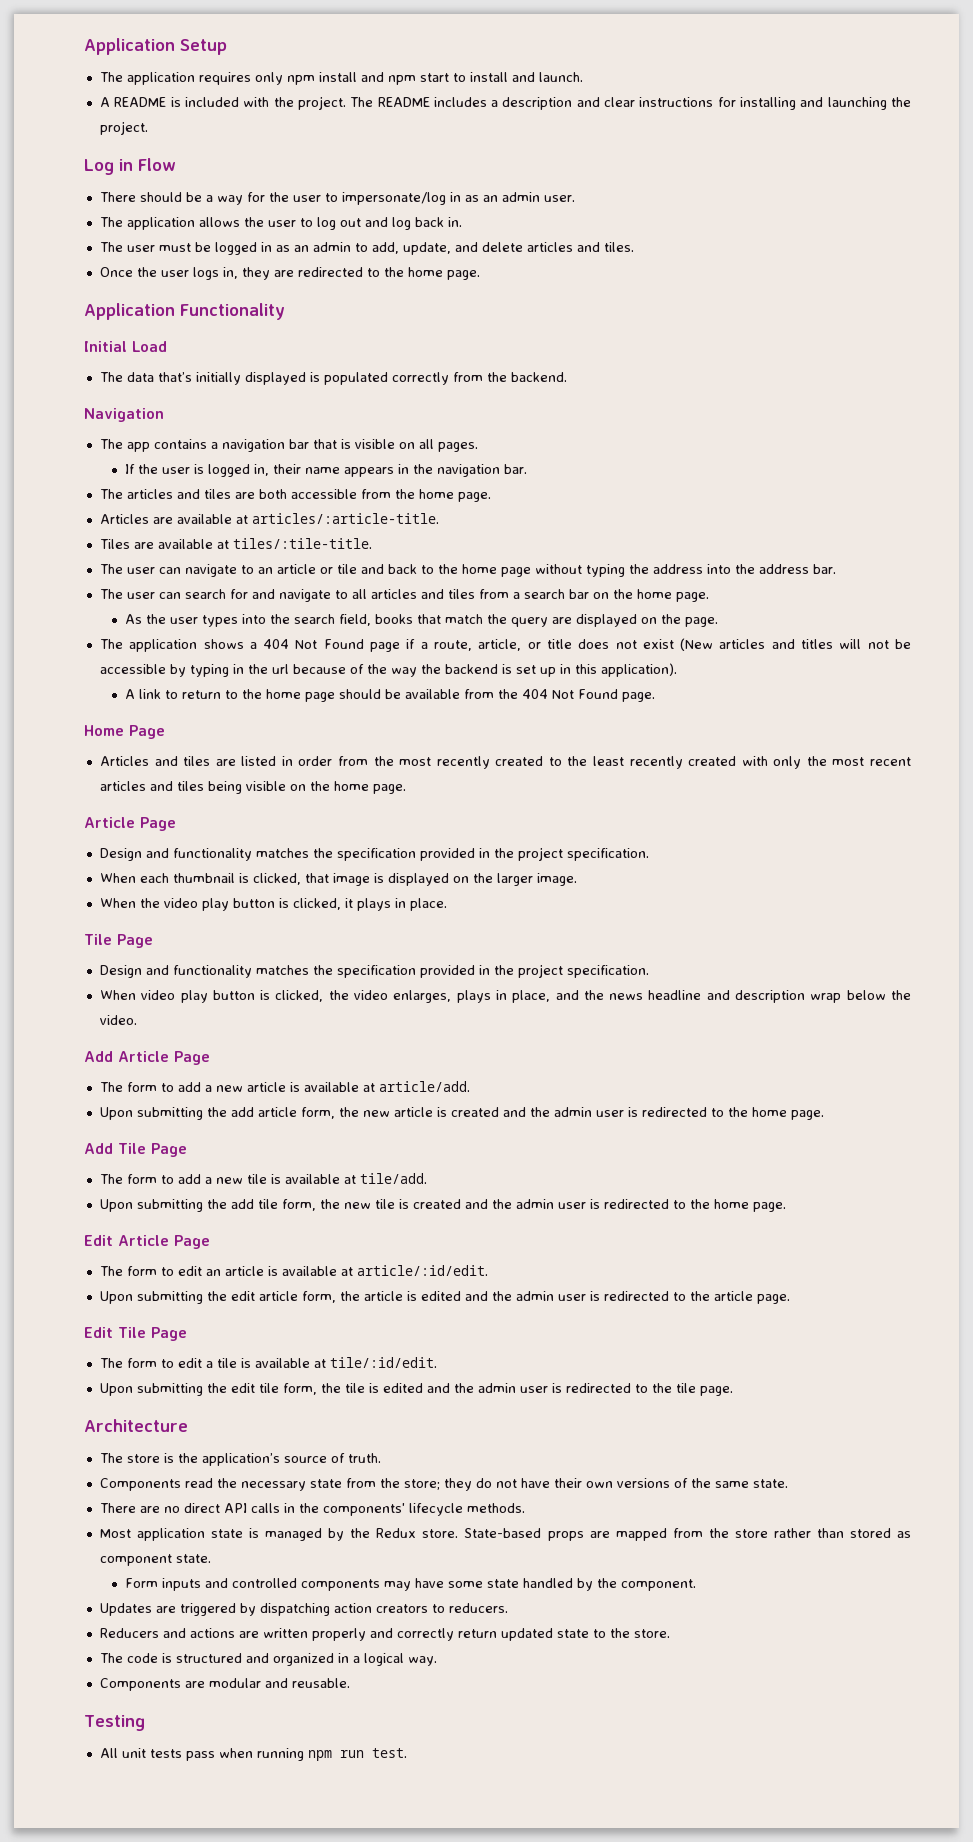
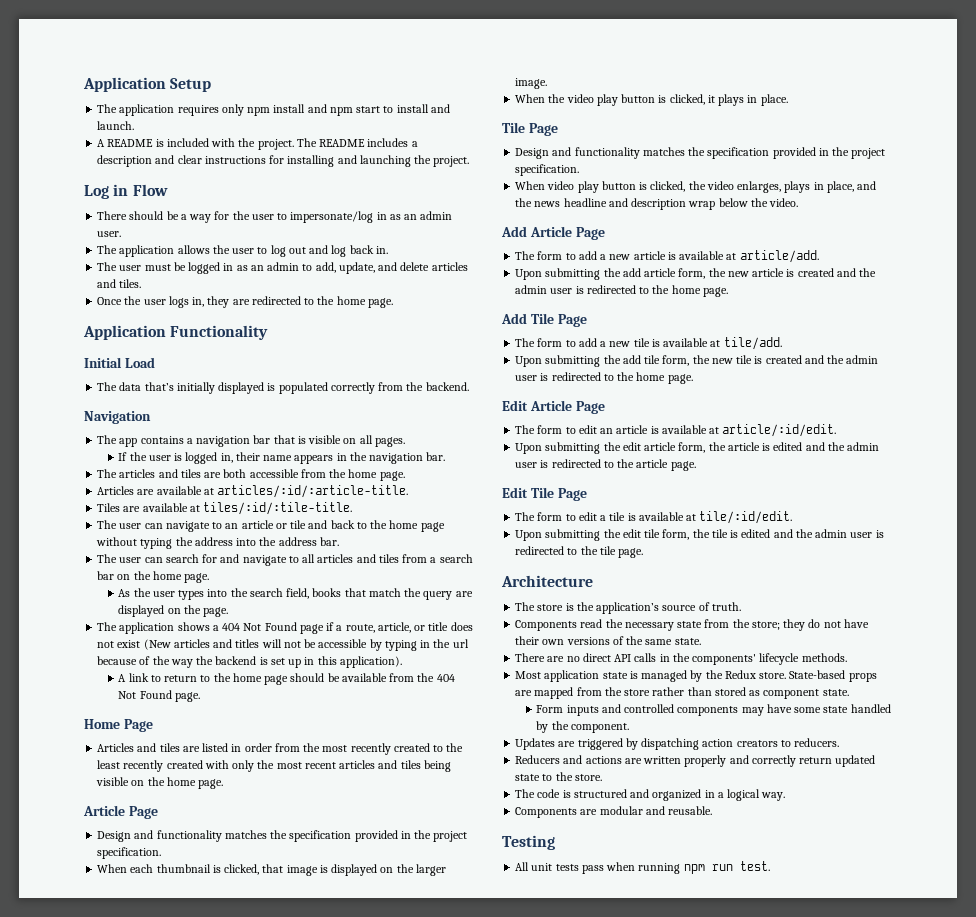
- Articles are available at articles/:article-title.
+ Articles are available at articles/:id/:article-title.
- Tiles are available at tiles/:tile-title.
+ Tiles are available at tiles/:id/:tile-title.

